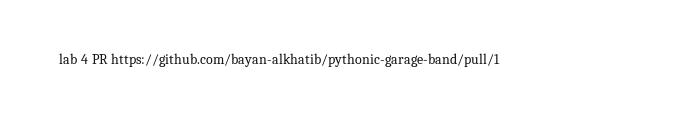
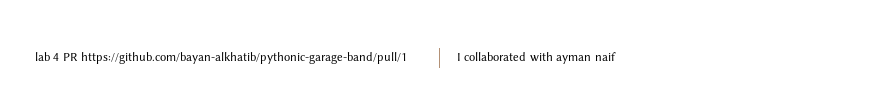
+ I collaborated with ayman naif

